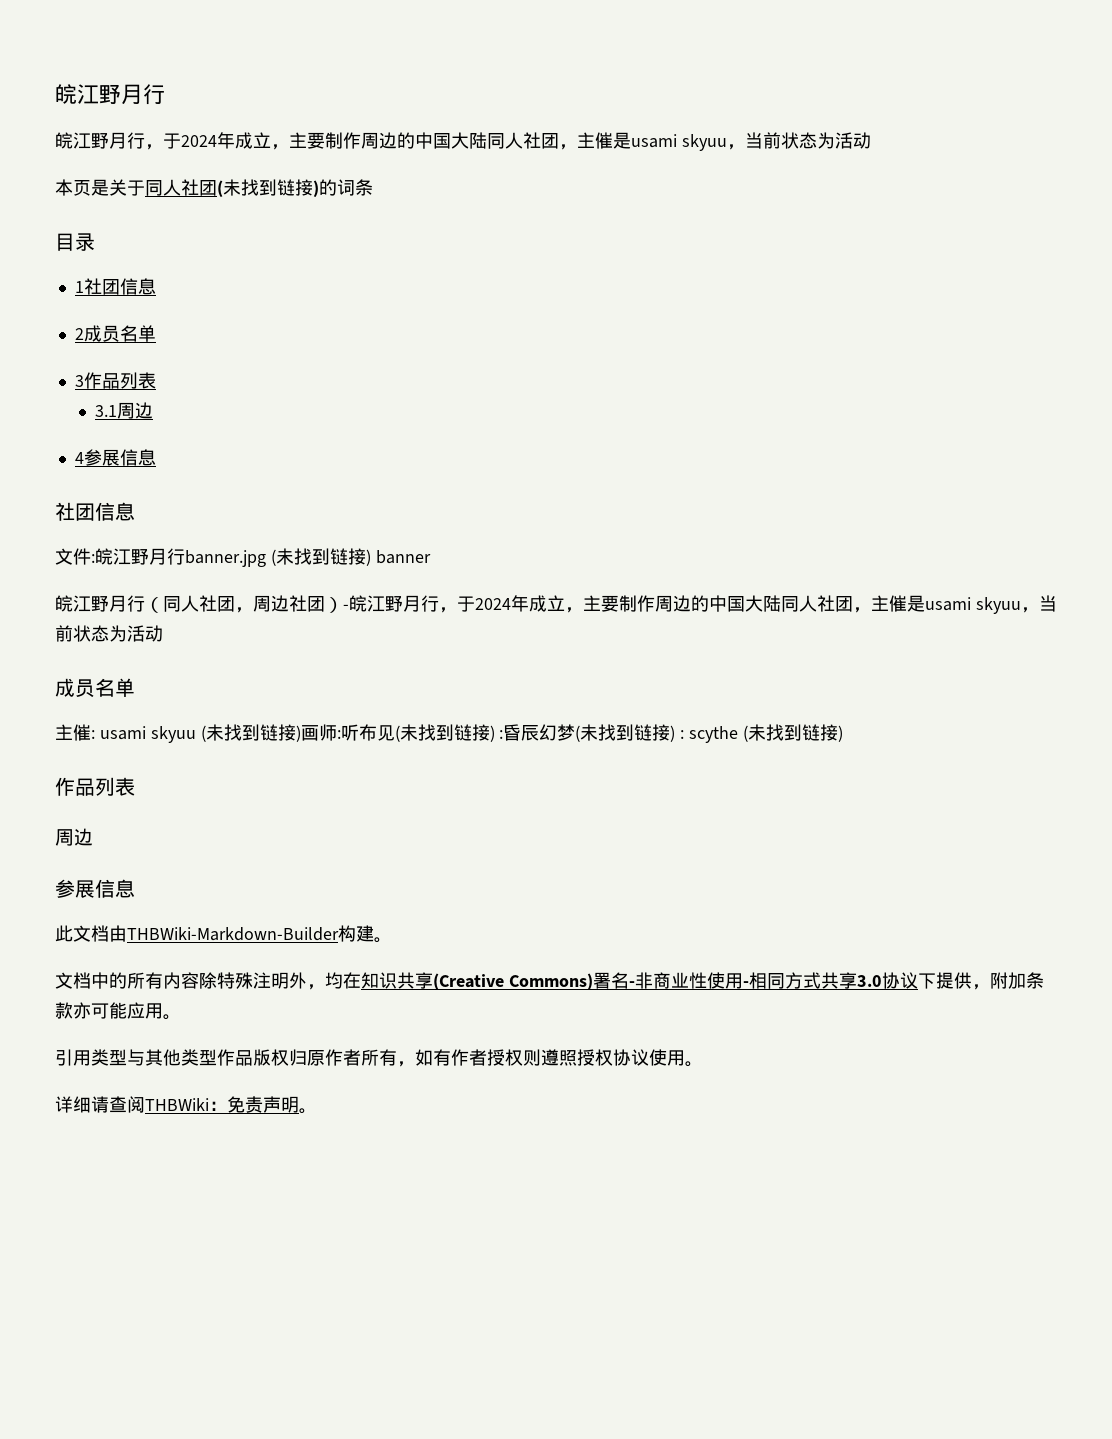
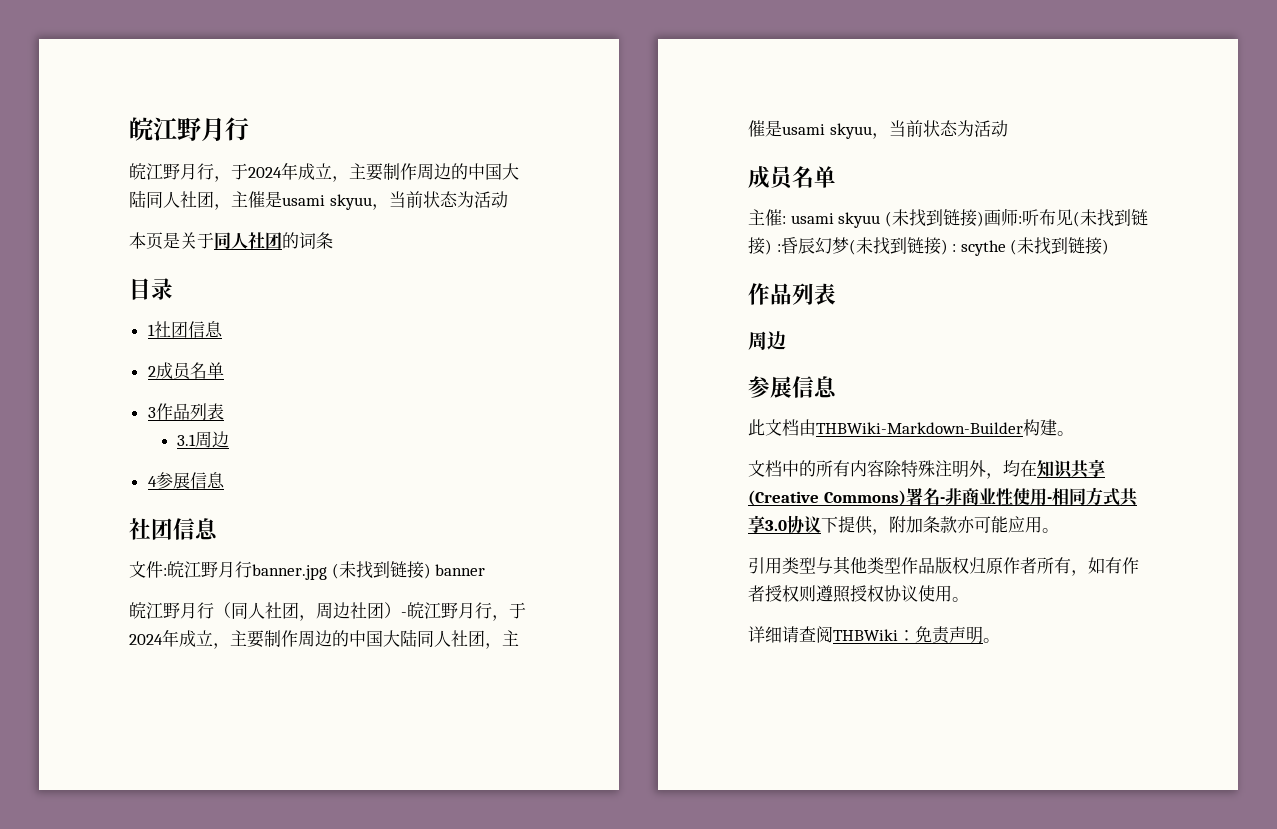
- 本页是关于同人社团(未找到链接)的词条
+ 本页是关于同人社团的词条

